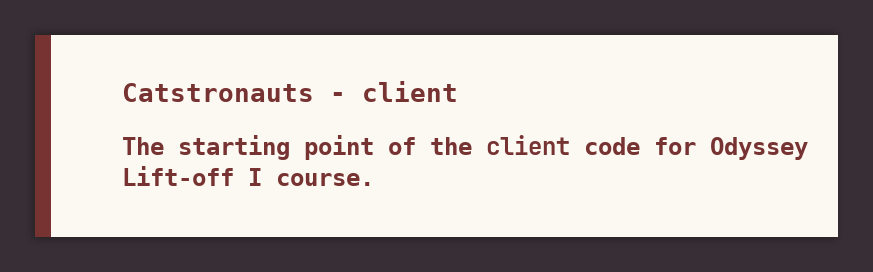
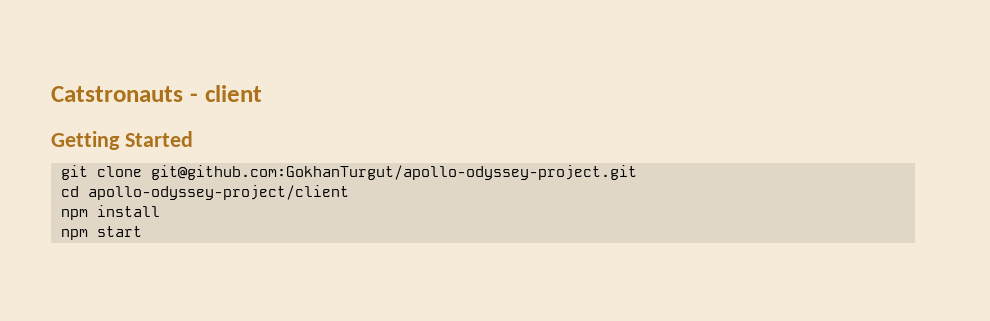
- The starting point of the client code for Odyssey Lift-off I course.
+ Getting Started
+ git clone git@github.com:GokhanTurgut/apollo-odyssey-project.git
+ cd apollo-odyssey-project/client
+ npm install
+ npm start

